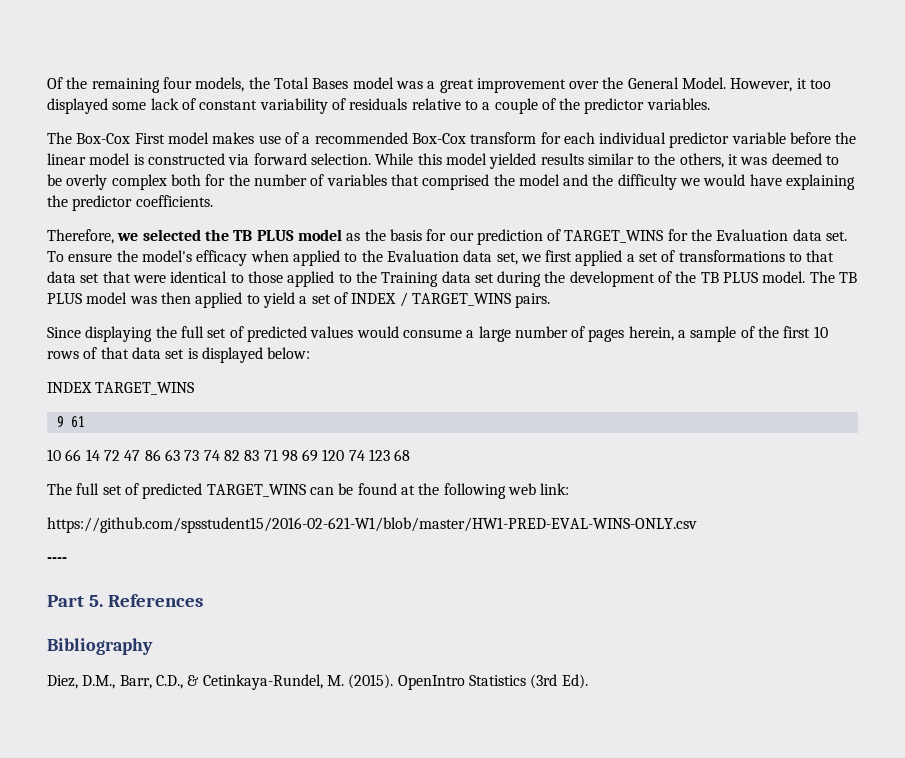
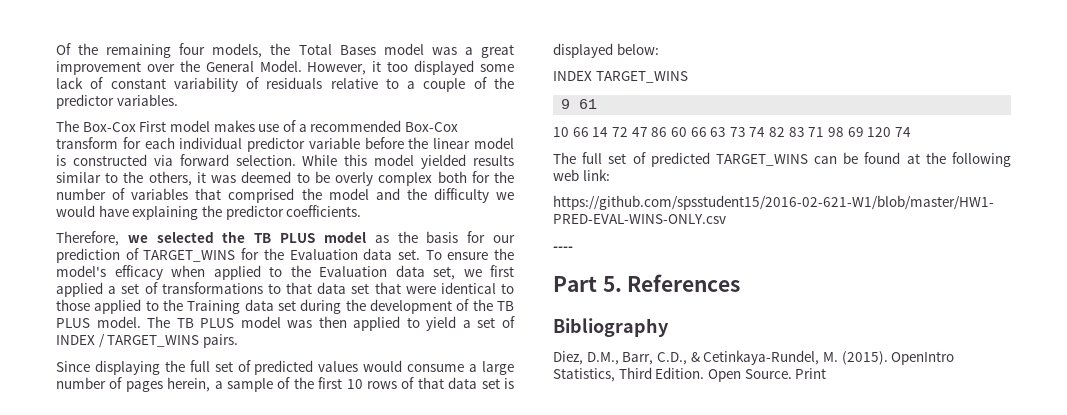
- 10 66 14 72 47 86 63 73 74 82 83 71 98 69 120 74 123 68
+ 10 66 14 72 47 86 60 66 63 73 74 82 83 71 98 69 120 74
- OpenIntro Statistics (3rd Ed).
+ OpenIntro Statistics, Third Edition. Open Source. Print

